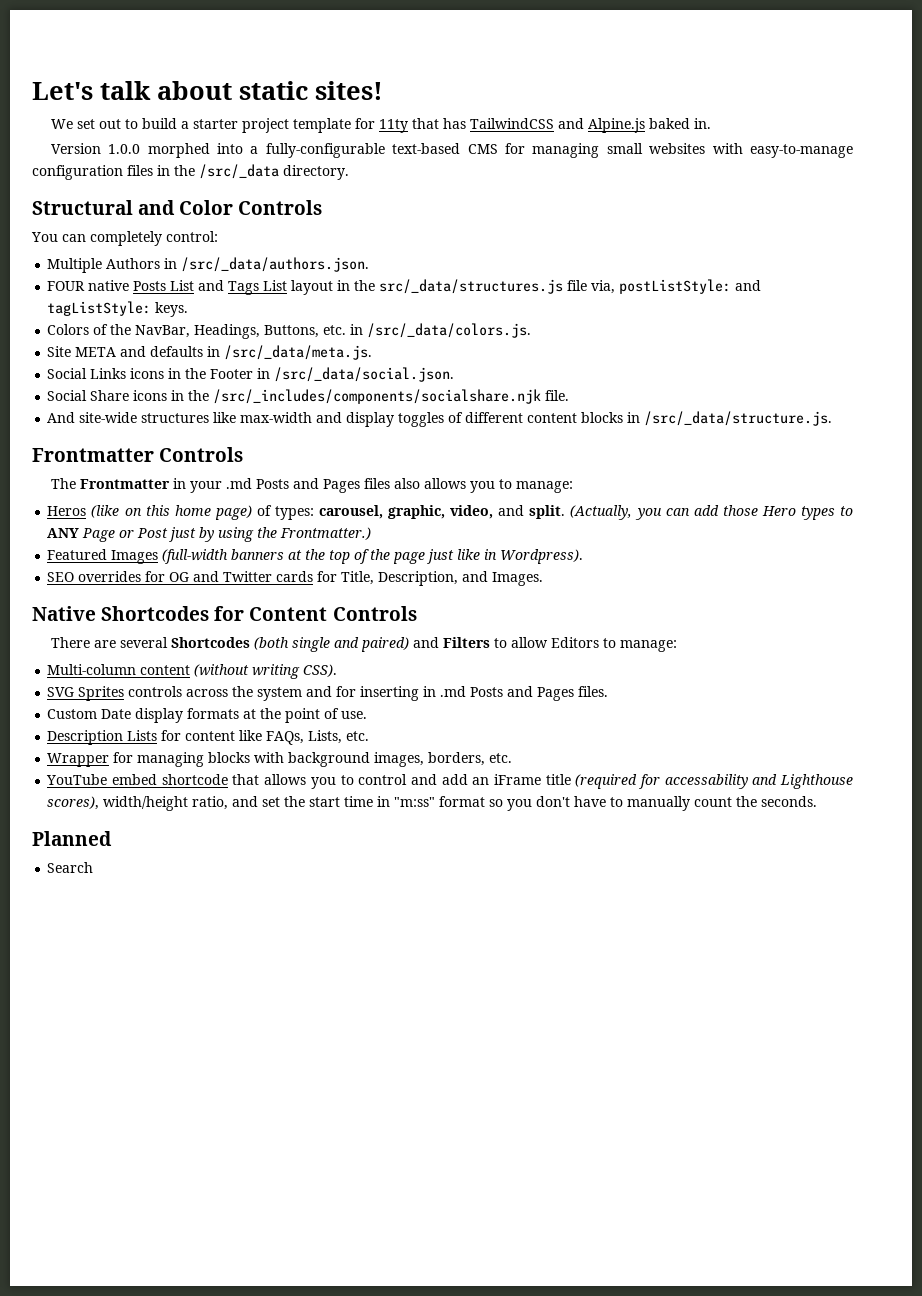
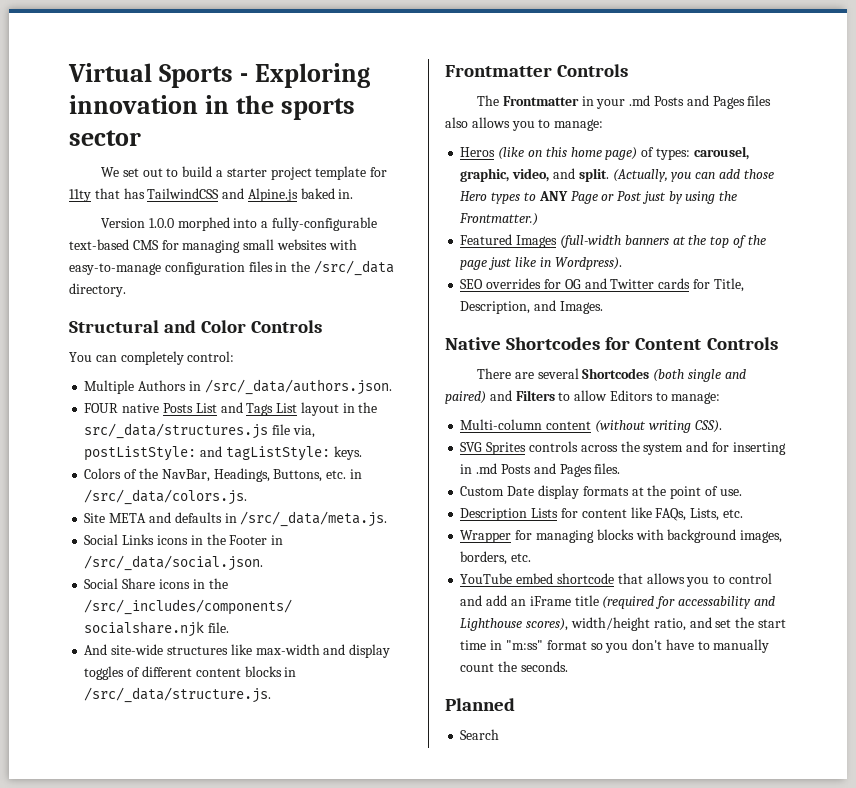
- Let's talk about static sites!
+ Virtual Sports - Exploring innovation in the sports sector
- Social Share icons in the /src/_includes/components/socialshare.njk file.
+ Social Share icons in the /src/_includes/components/ socialshare.njk file.

